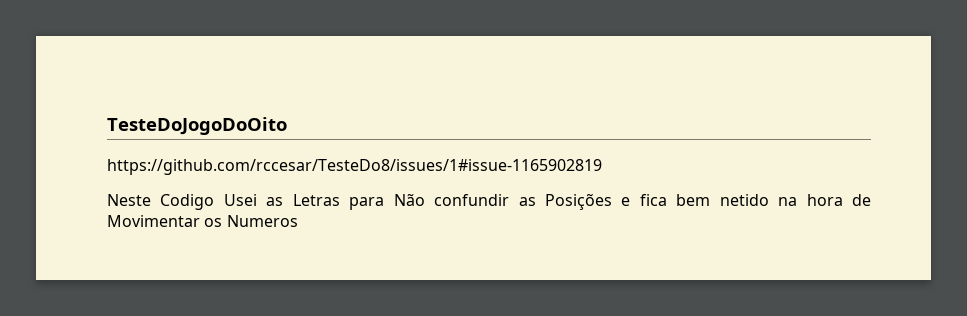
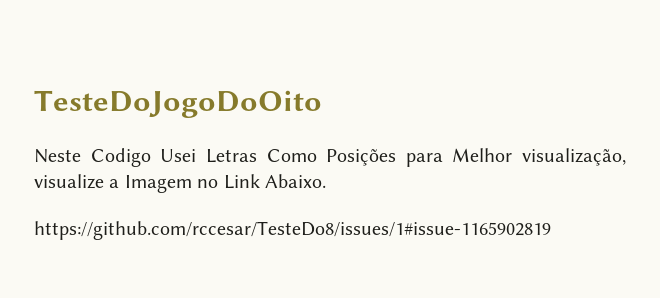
- https://github.com/rccesar/TesteDo8/issues/1#issue-1165902819
- Neste Codigo Usei as Letras para Não confundir as Posições e fica bem netido na hora de Movimentar os Numeros
+ Neste Codigo Usei Letras Como Posições para Melhor visualização, visualize a Imagem no Link Abaixo.
+ https://github.com/rccesar/TesteDo8/issues/1#issue-1165902819

